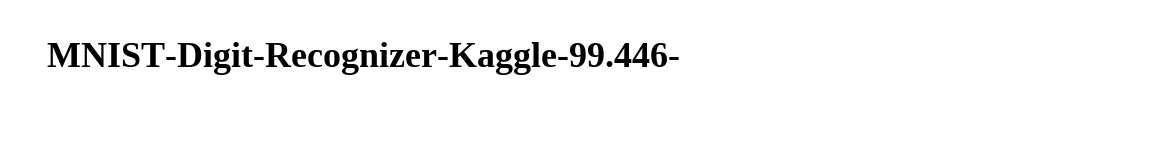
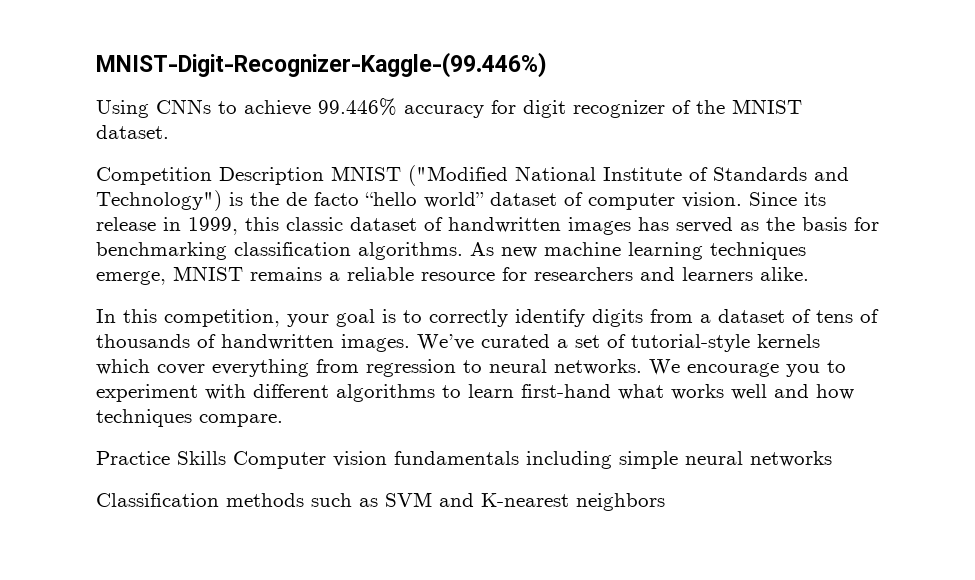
- MNIST-Digit-Recognizer-Kaggle-99.446-
+ MNIST-Digit-Recognizer-Kaggle-(99.446%)
+ Using CNNs to achieve 99.446% accuracy for digit recognizer of the MNIST dataset.
+ Competition Description MNIST ("Modified National Institute of Standards and Technology") is the de facto “hello world” dataset of computer vision. Since its release in 1999, this classic dataset of handwritten images has served as the basis for benchmarking classification algorithms. As new machine learning techniques emerge, MNIST remains a reliable resource for researchers and learners alike.
+ In this competition, your goal is to correctly identify digits from a dataset of tens of thousands of handwritten images. We’ve curated a set of tutorial-style kernels which cover everything from regression to neural networks. We encourage you to experiment with different algorithms to learn first-hand what works well and how techniques compare.
+ Practice Skills Computer vision fundamentals including simple neural networks
+ Classification methods such as SVM and K-nearest neighbors

